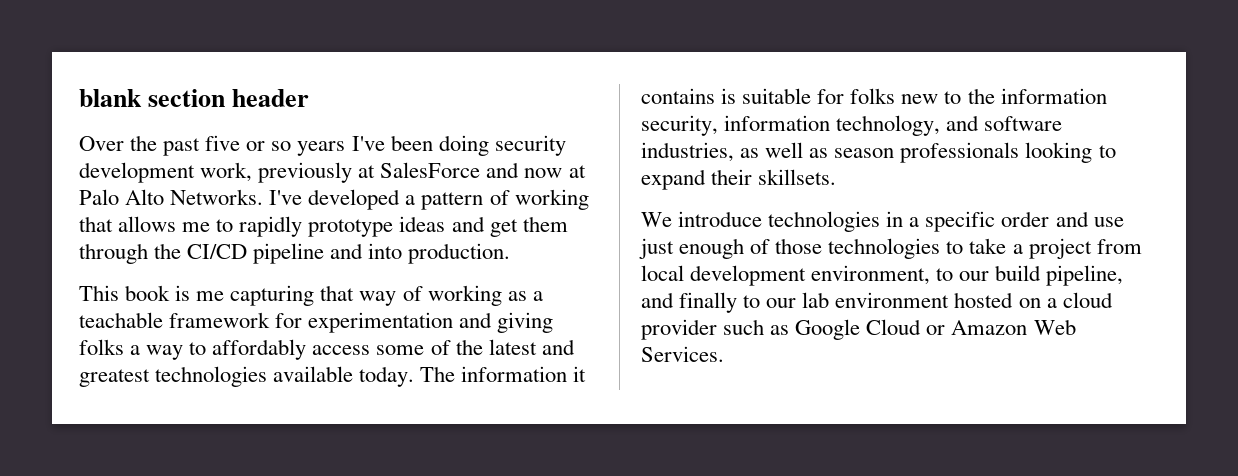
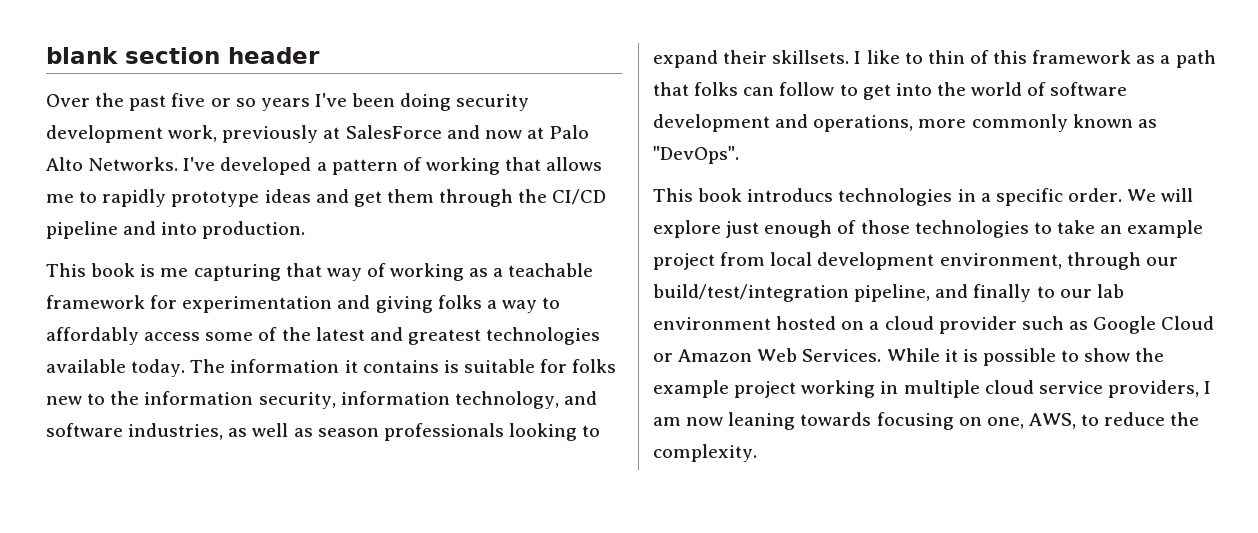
- The information it contains is suitable for folks new to the information security, information technology, and software industries, as well as season professionals looking to expand their skillsets.
- We introduce technologies in a specific order and use just enough of those technologies to take a project from local development environment, to our build pipeline, and finally to our lab environment hosted on a cloud provider such as Google Cloud or Amazon Web Services.
+ The information it contains is suitable for folks new to the information security, information technology, and software industries, as well as season professionals looking to expand their skillsets. I like to thin of this framework as a path that folks can follow to get into the world of software development and operations, more commonly known as "DevOps".
+ This book introducs technologies in a specific order. We will explore just enough of those technologies to take an example project from local development environment, through our build/test/integration pipeline, and finally to our lab environment hosted on a cloud provider such as Google Cloud or Amazon Web Services.
+ While it is possible to show the example project working in multiple cloud service providers, I am now leaning towards focusing on one, AWS, to reduce the complexity.

